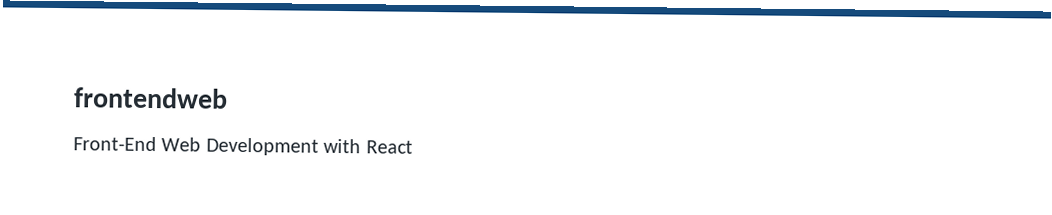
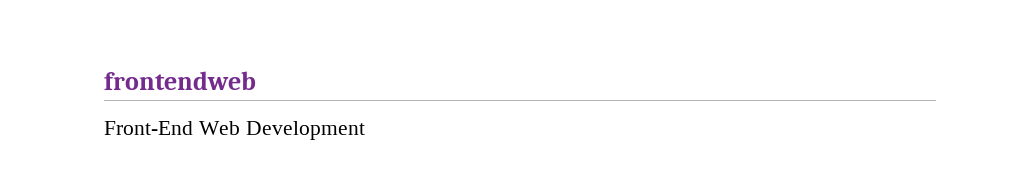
- Front-End Web Development with React
+ Front-End Web Development

